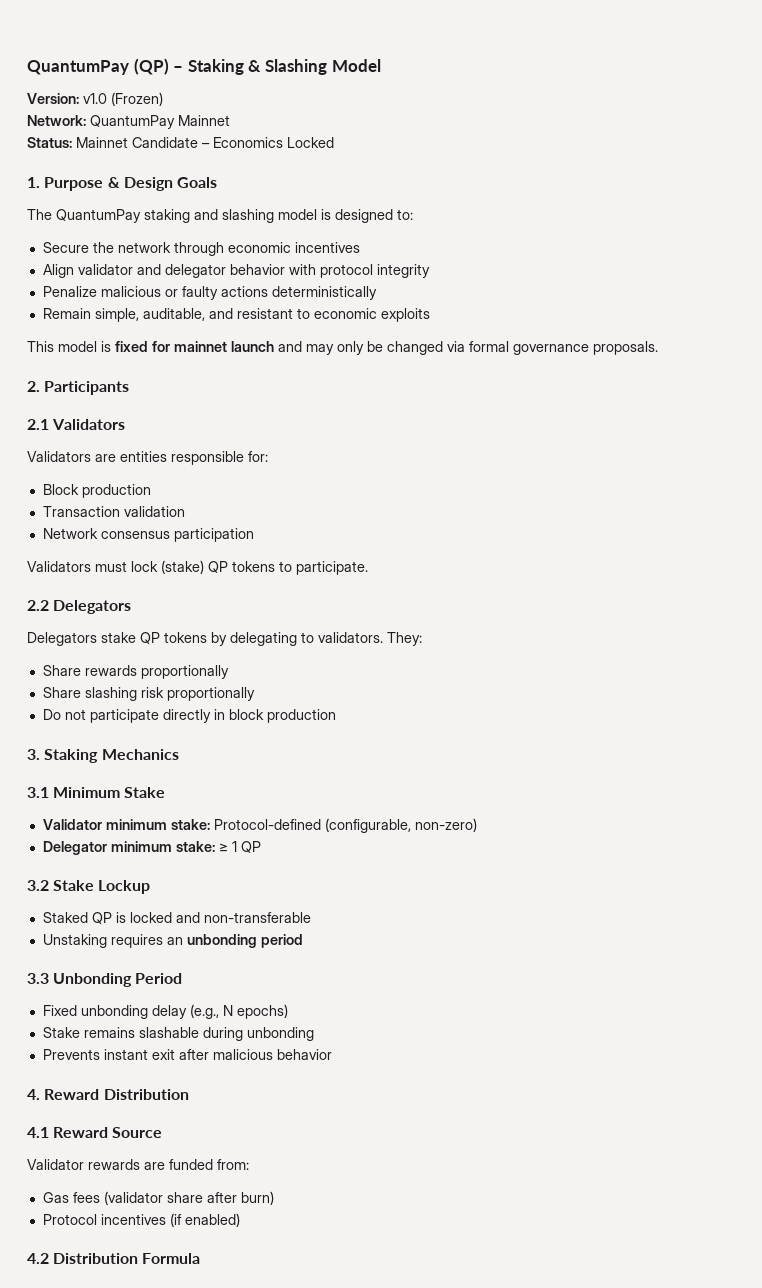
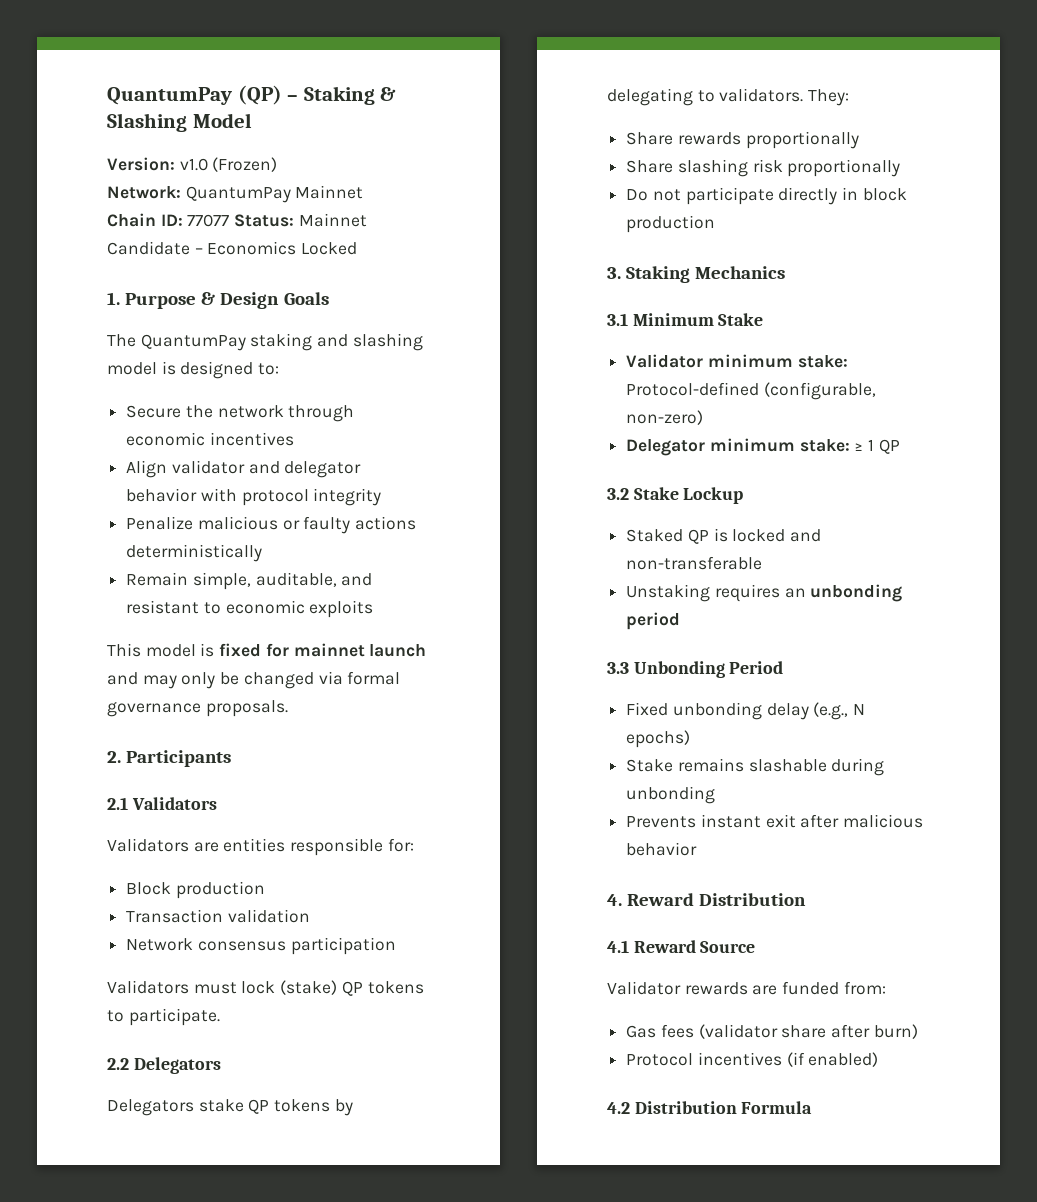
- Status: Mainnet Candidate – Economics Locked
+ Chain ID: 77077 Status: Mainnet Candidate – Economics Locked

